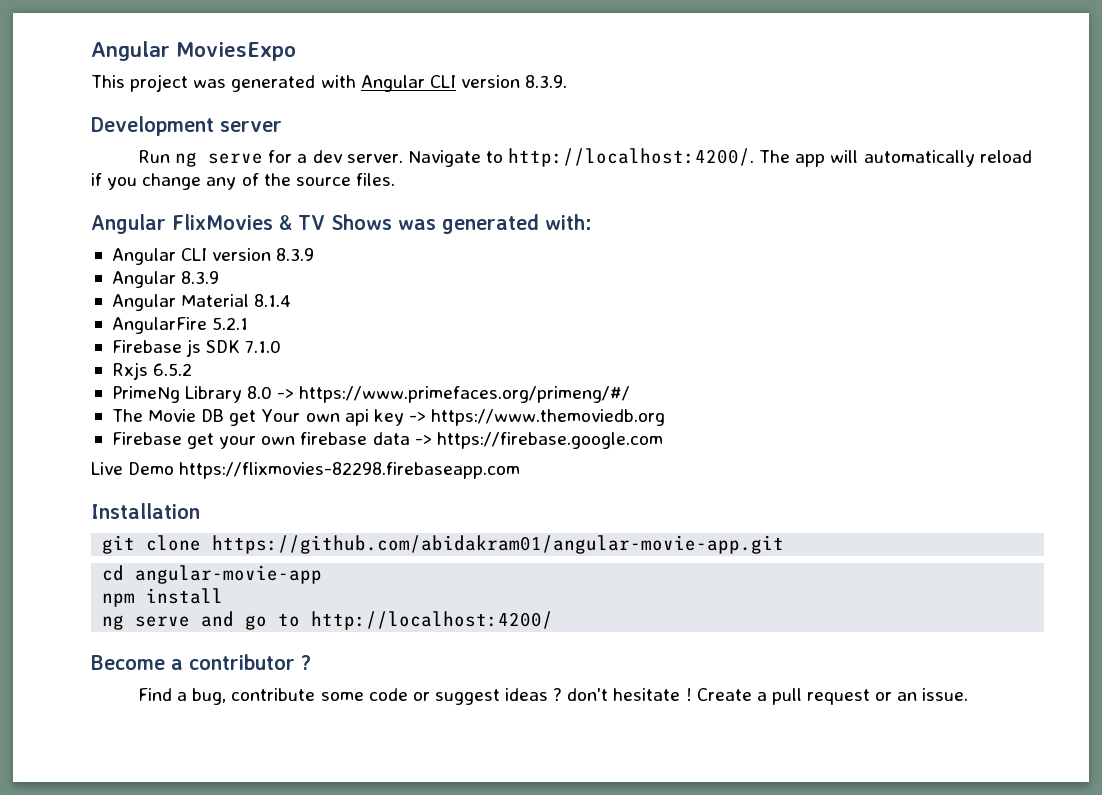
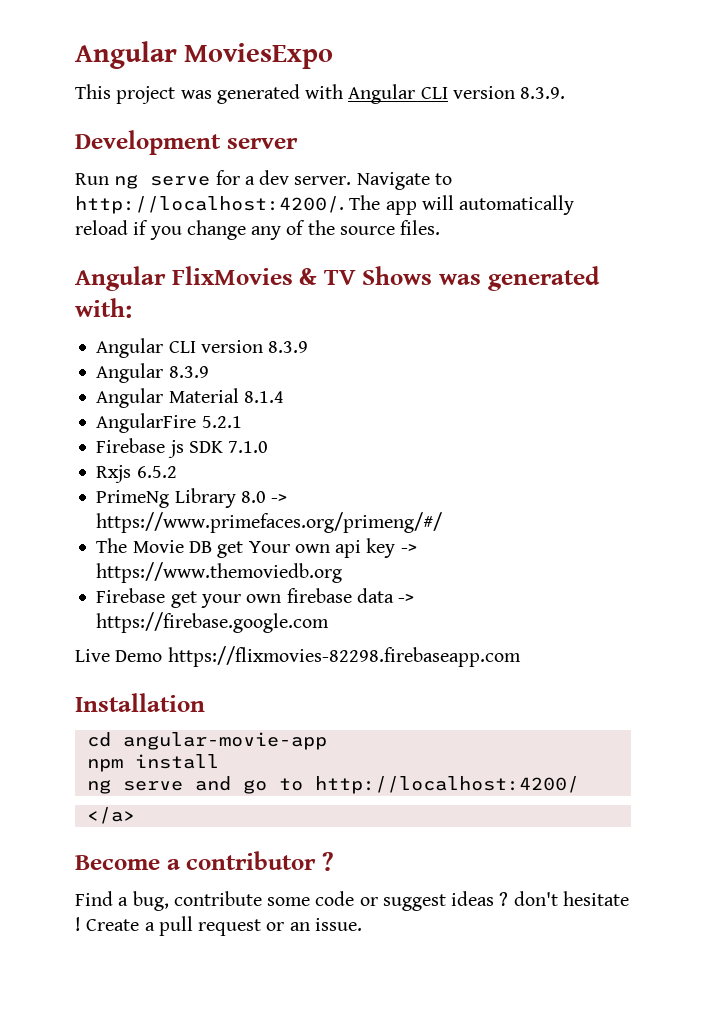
- git clone https://github.com/abidakram01/angular-movie-app.git
+ </a>

